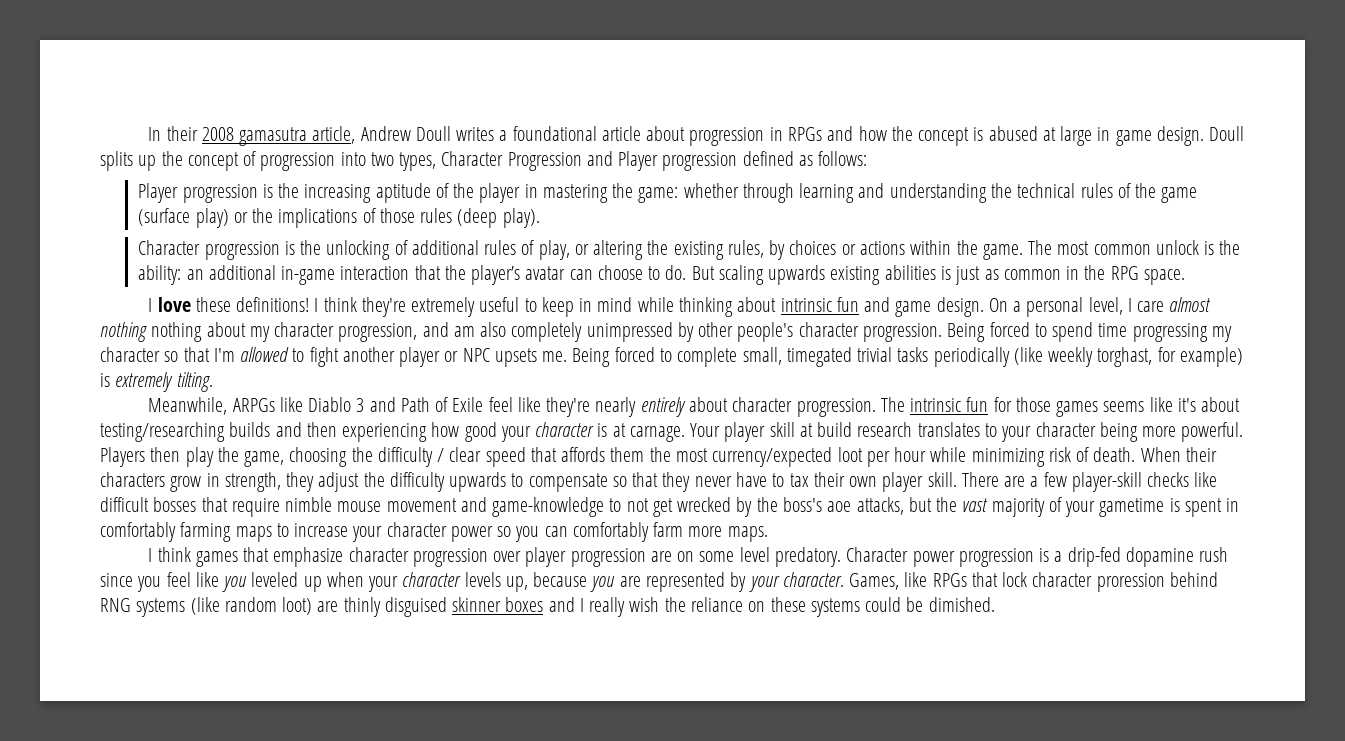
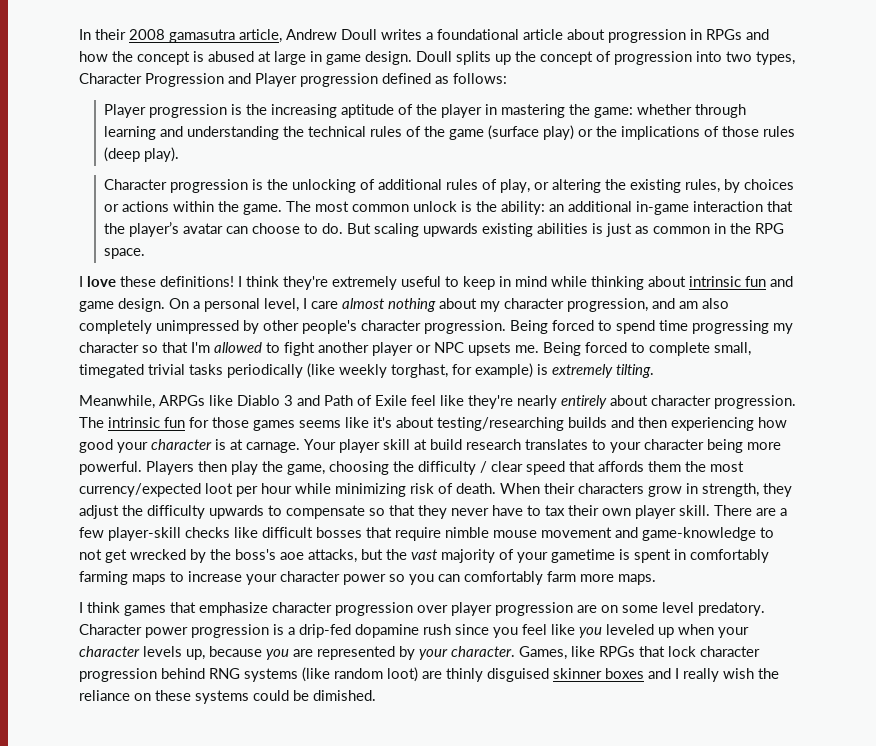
- On a personal level, I care almost nothing nothing about my character progression, and am also completely unimpressed by other people's character progression.
+ On a personal level, I care almost nothing about my character progression, and am also completely unimpressed by other people's character progression.
- Games, like RPGs that lock character proression behind RNG systems (like random loot) are thinly disguised skinner boxes and I really wish the reliance on these systems could be dimished.
+ Games, like RPGs that lock character progression behind RNG systems (like random loot) are thinly disguised skinner boxes and I really wish the reliance on these systems could be dimished.

